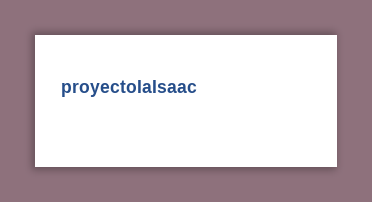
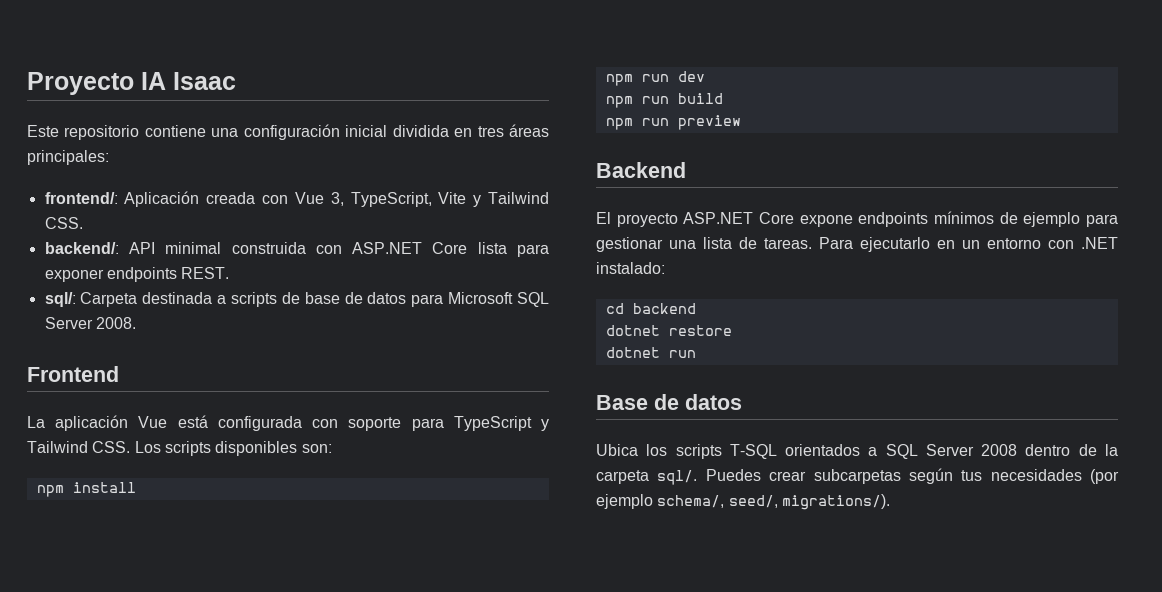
- proyectoIaIsaac
+ Proyecto IA Isaac
+ Este repositorio contiene una configuración inicial dividida en tres áreas principales:
+ frontend/: Aplicación creada con Vue 3, TypeScript, Vite y Tailwind CSS.
+ backend/: API minimal construida con ASP.NET Core lista para exponer endpoints REST.
+ sql/: Carpeta destinada a scripts de base de datos para Microsoft SQL Server 2008.
+ Frontend
+ La aplicación Vue está configurada con soporte para TypeScript y Tailwind CSS. Los scripts disponibles son:
+ npm install
+ npm run dev
+ npm run build
+ npm run preview
+ Backend
+ El proyecto ASP.NET Core expone endpoints mínimos de ejemplo para gestionar una lista de tareas. Para ejecutarlo en un entorno con .NET instalado:
+ cd backend
+ dotnet restore
+ dotnet run
+ Base de datos
+ Ubica los scripts T-SQL orientados a SQL Server 2008 dentro de la carpeta sql/. Puedes crear subcarpetas según tus necesidades (por ejemplo schema/, seed/, migrations/).

